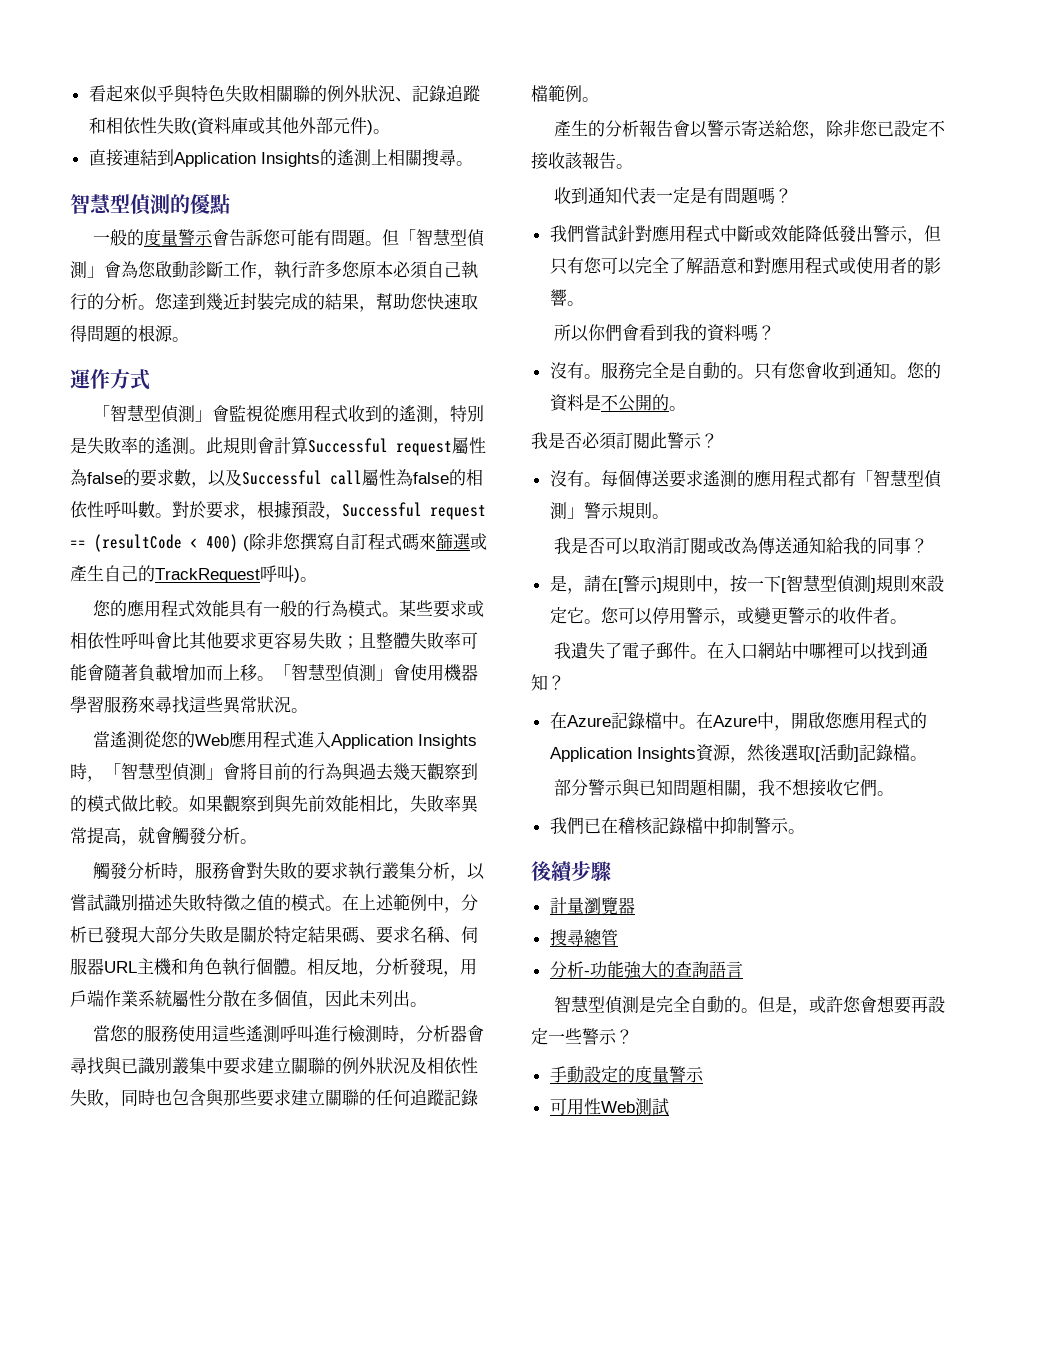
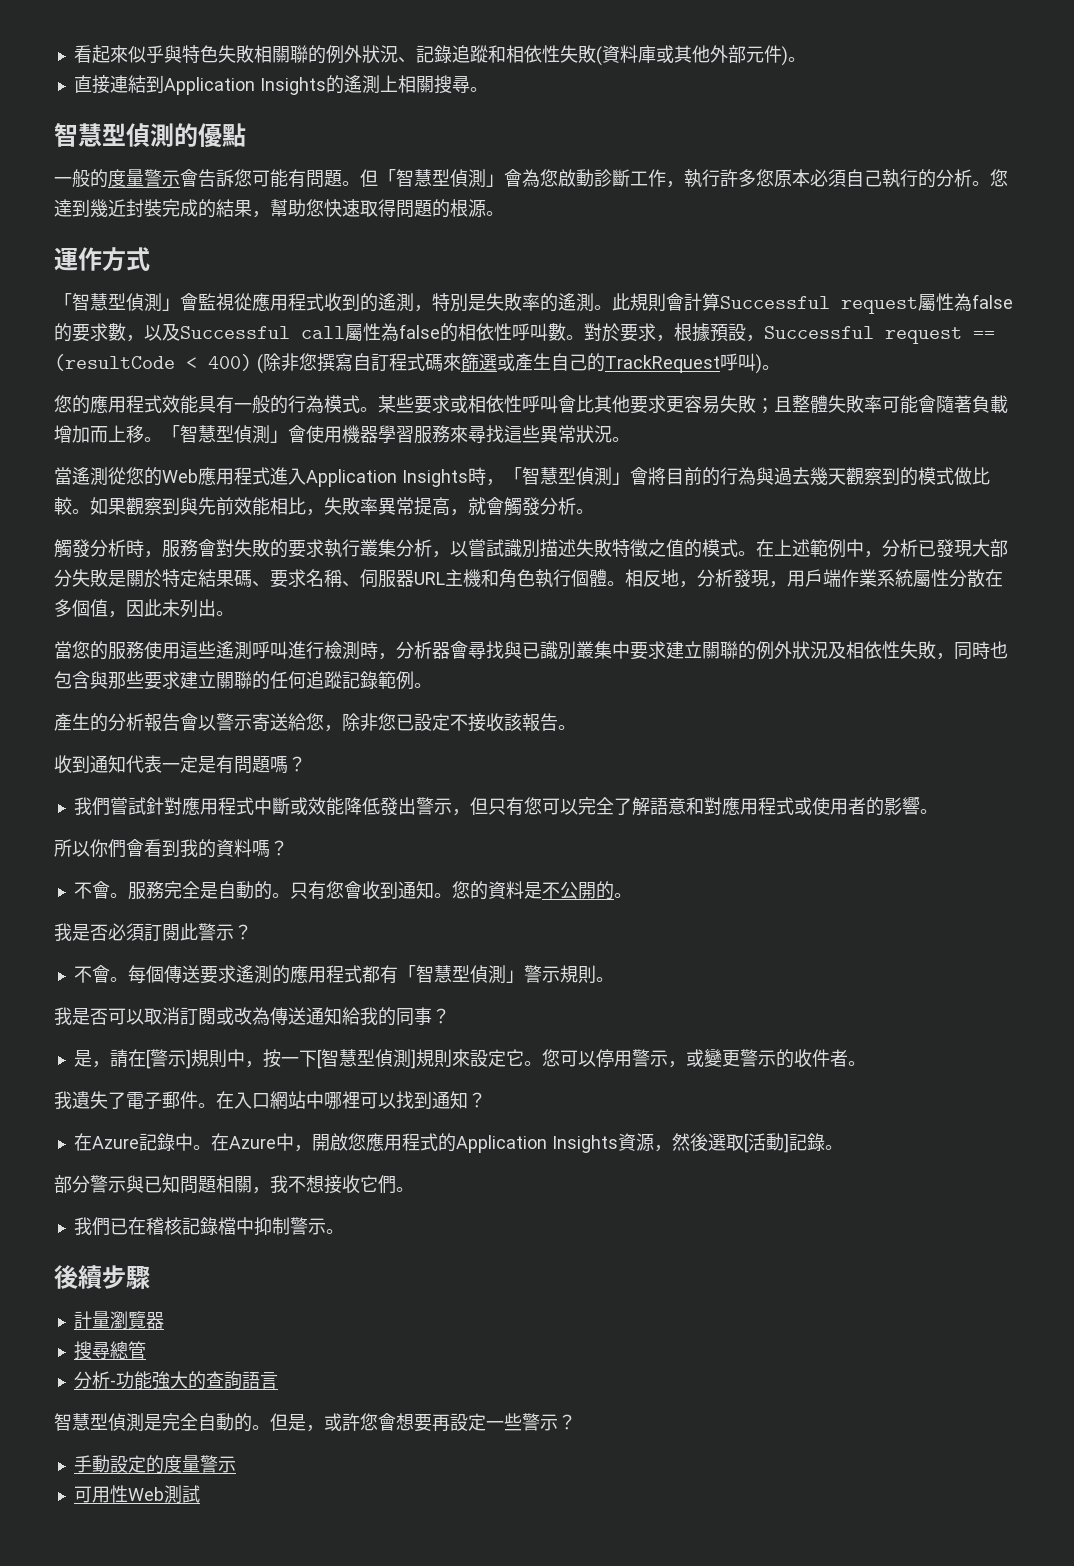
- 當您的服務使用這些遙測呼叫進行檢測時，分析器會尋找與已識別叢集中要求建立關聯的例外狀況及相依性失敗，同時也包含與那些要求建立關聯的任何追蹤記錄檔範例。
+ 當您的服務使用這些遙測呼叫進行檢測時，分析器會尋找與已識別叢集中要求建立關聯的例外狀況及相依性失敗，同時也包含與那些要求建立關聯的任何追蹤記錄範例。
  所以你們會看到我的資料嗎？
- 沒有。
+ 不會。
  我是否必須訂閱此警示？
- 沒有。
+ 不會。
- 在Azure記錄檔中。
+ 在Azure記錄中。
- 在Azure中，開啟您應用程式的Application Insights資源，然後選取[活動]記錄檔。
+ 在Azure中，開啟您應用程式的Application Insights資源，然後選取[活動]記錄。

